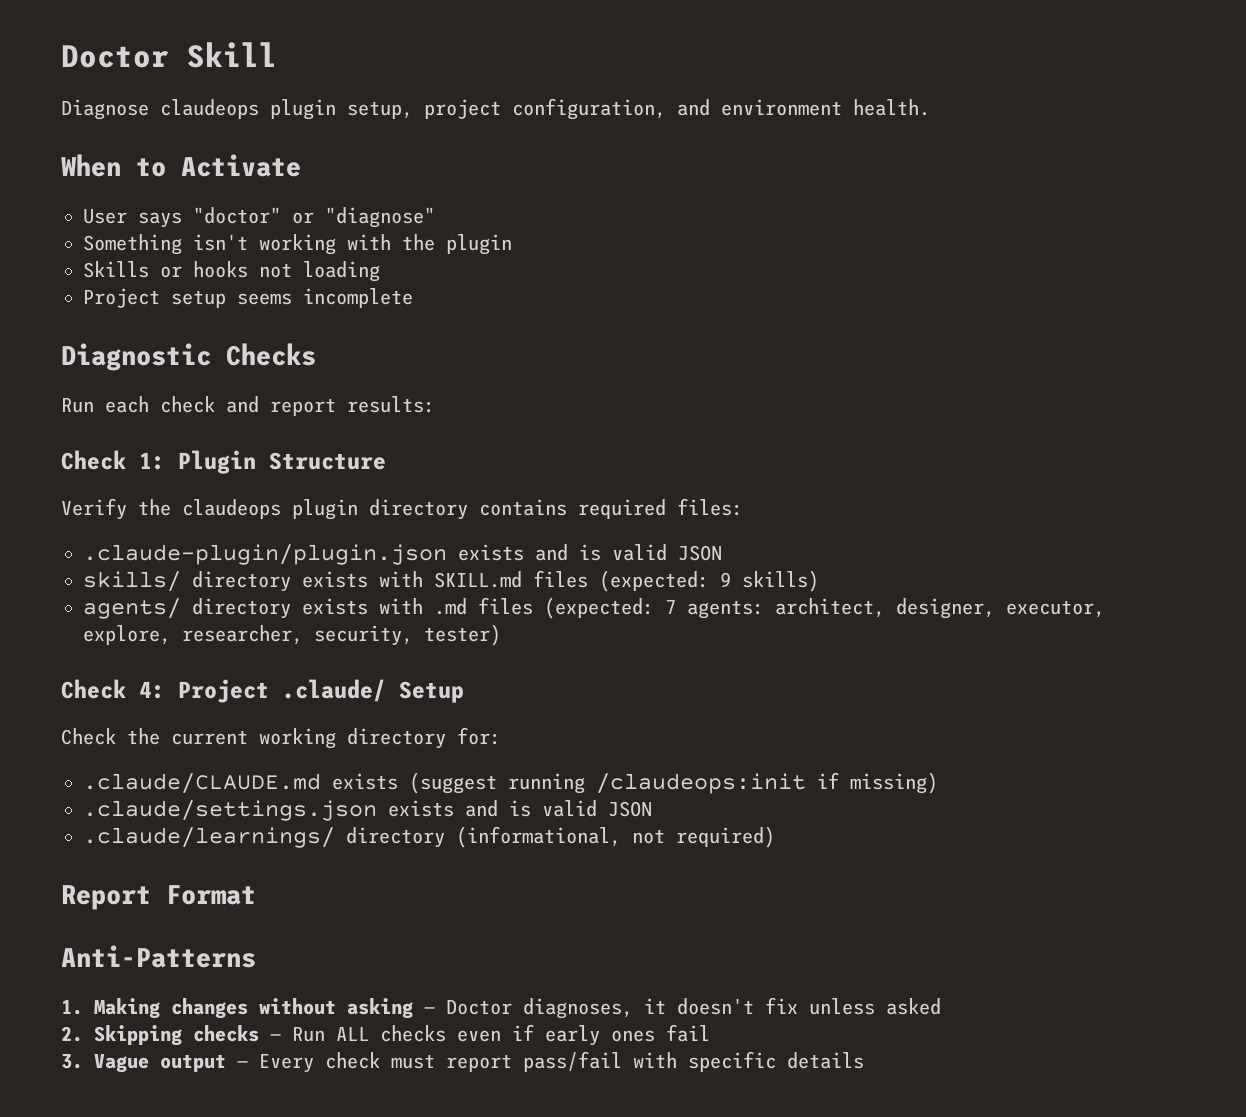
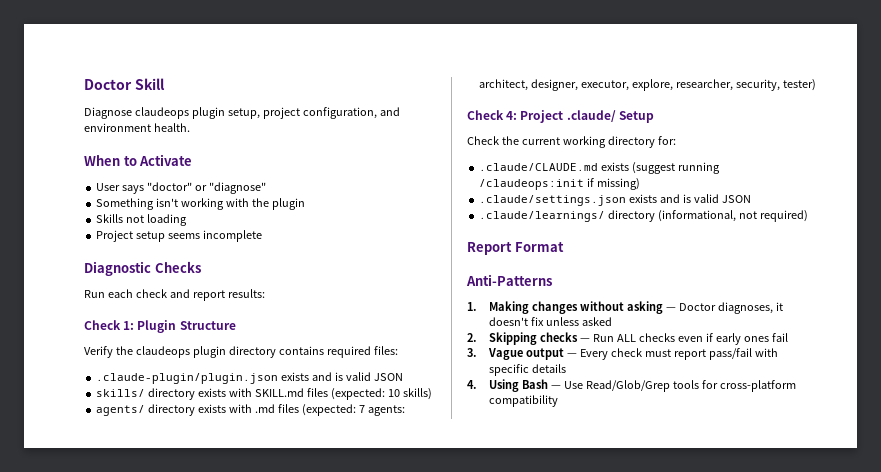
- Skills or hooks not loading
+ Skills not loading
- skills/ directory exists with SKILL.md files (expected: 9 skills)
+ skills/ directory exists with SKILL.md files (expected: 10 skills)
+ 4. Using Bash — Use Read/Glob/Grep tools for cross-platform compatibility

